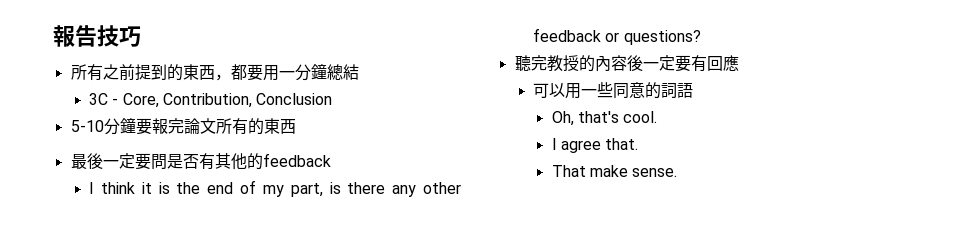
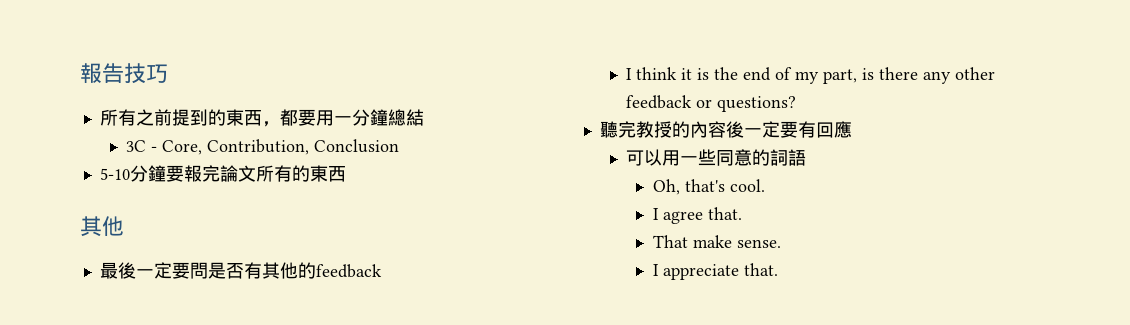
  5-10分鐘要報完論文所有的東西
+ 其他
+ I appreciate that.

